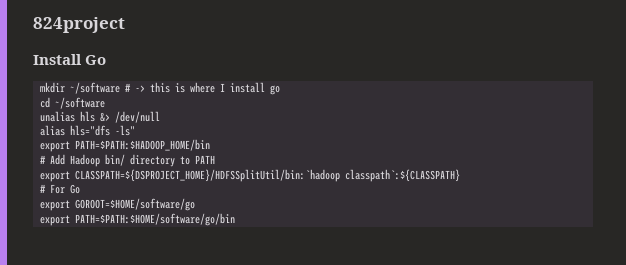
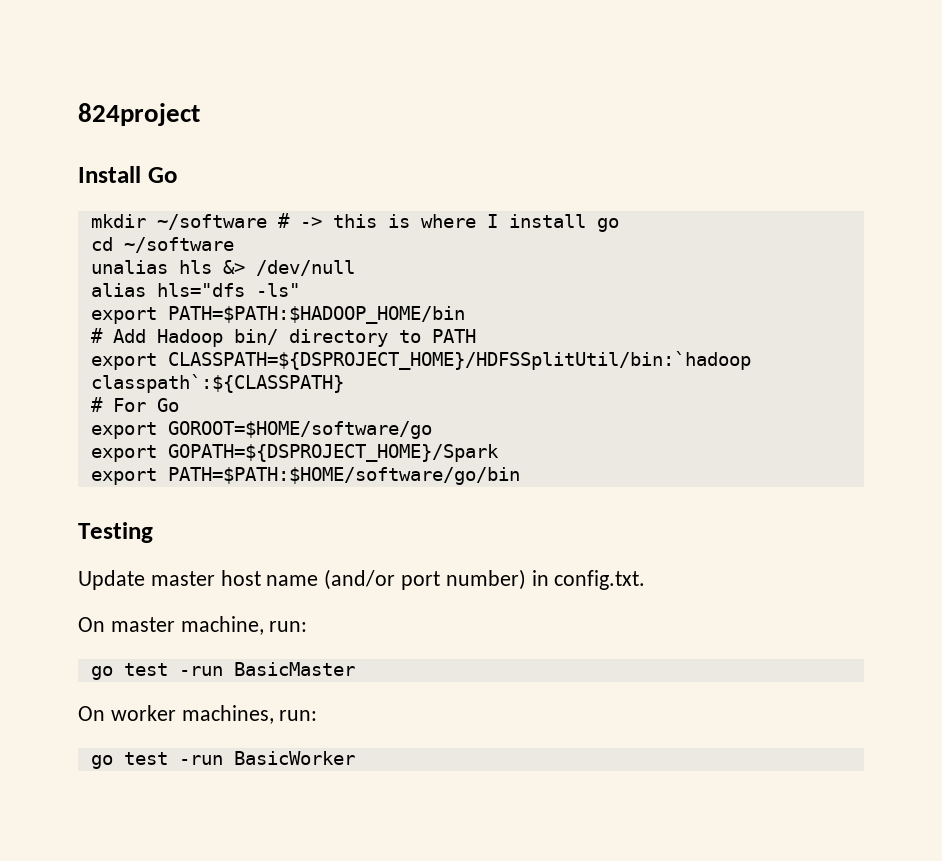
+ export GOPATH=${DSPROJECT_HOME}/Spark
+ Testing
+ Update master host name (and/or port number) in config.txt.
+ On master machine, run:
+ go test -run BasicMaster
+ On worker machines, run:
+ go test -run BasicWorker

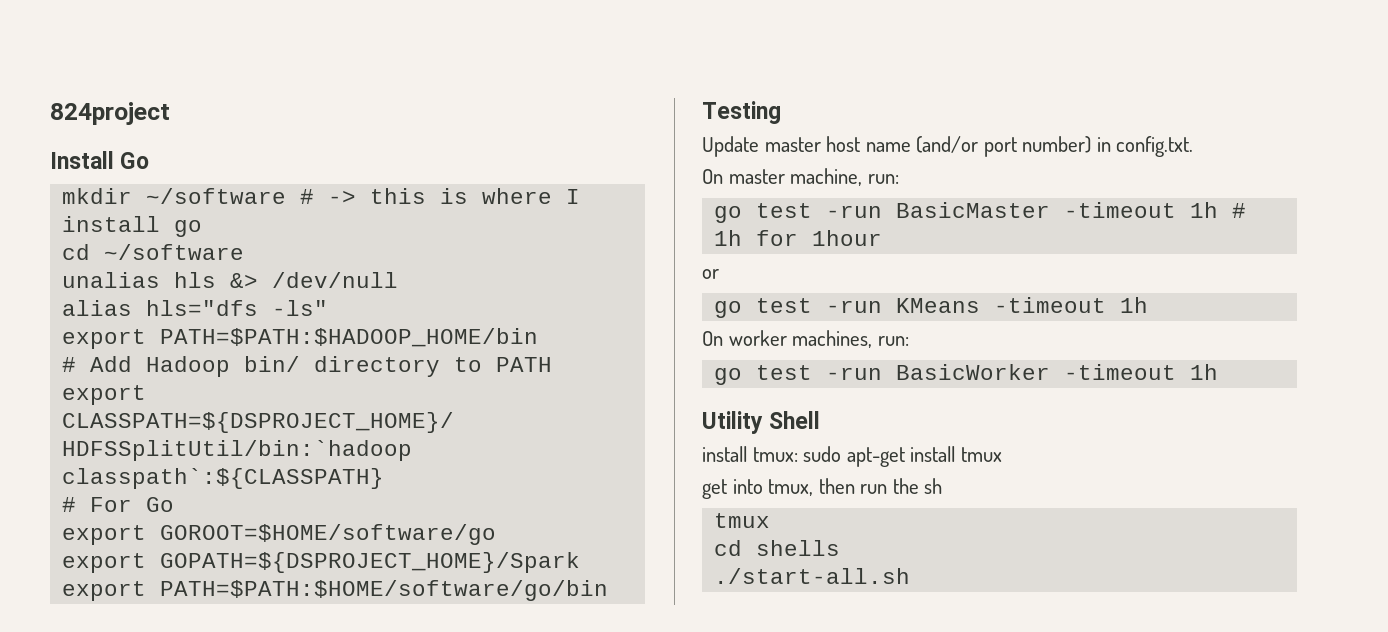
- go test -run BasicMaster
+ go test -run BasicMaster -timeout 1h # 1h for 1hour
+ or
+ go test -run KMeans -timeout 1h
- go test -run BasicWorker
+ go test -run BasicWorker -timeout 1h
+ Utility Shell
+ install tmux: sudo apt-get install tmux
+ get into tmux, then run the sh
+ tmux
+ cd shells
+ ./start-all.sh

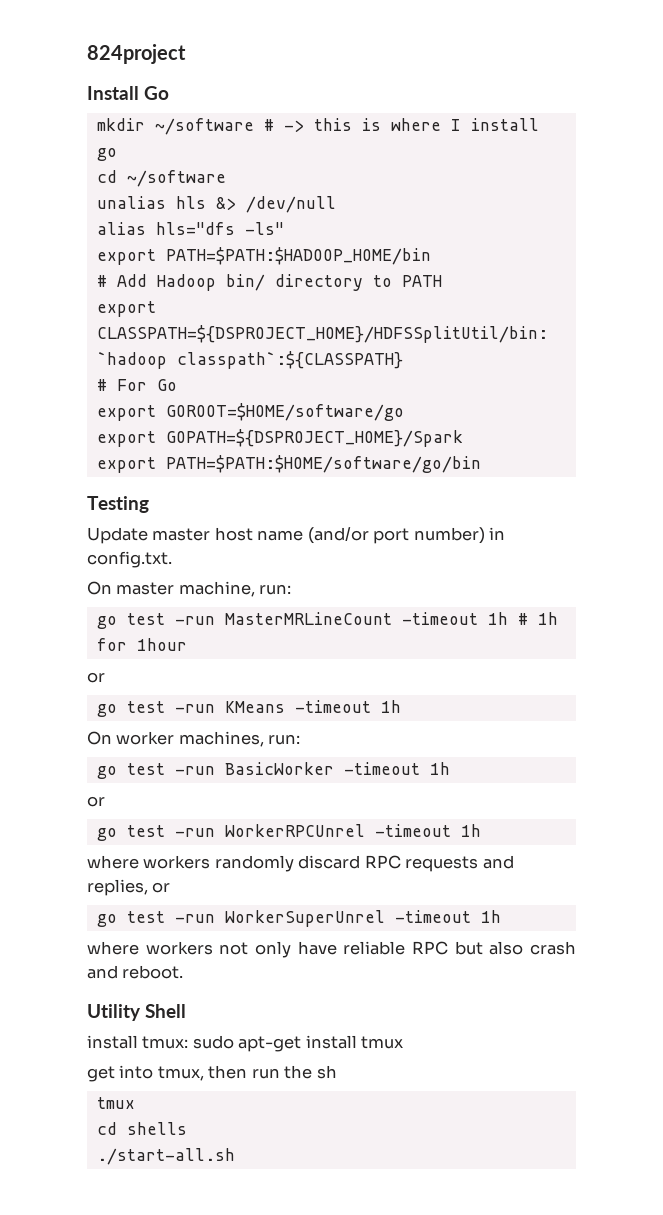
- go test -run BasicMaster -timeout 1h # 1h for 1hour
+ go test -run MasterMRLineCount -timeout 1h # 1h for 1hour
  go test -run BasicWorker -timeout 1h
+ or
+ go test -run WorkerRPCUnrel -timeout 1h
+ where workers randomly discard RPC requests and replies, or
+ go test -run WorkerSuperUnrel -timeout 1h
+ where workers not only have reliable RPC but also crash and reboot.

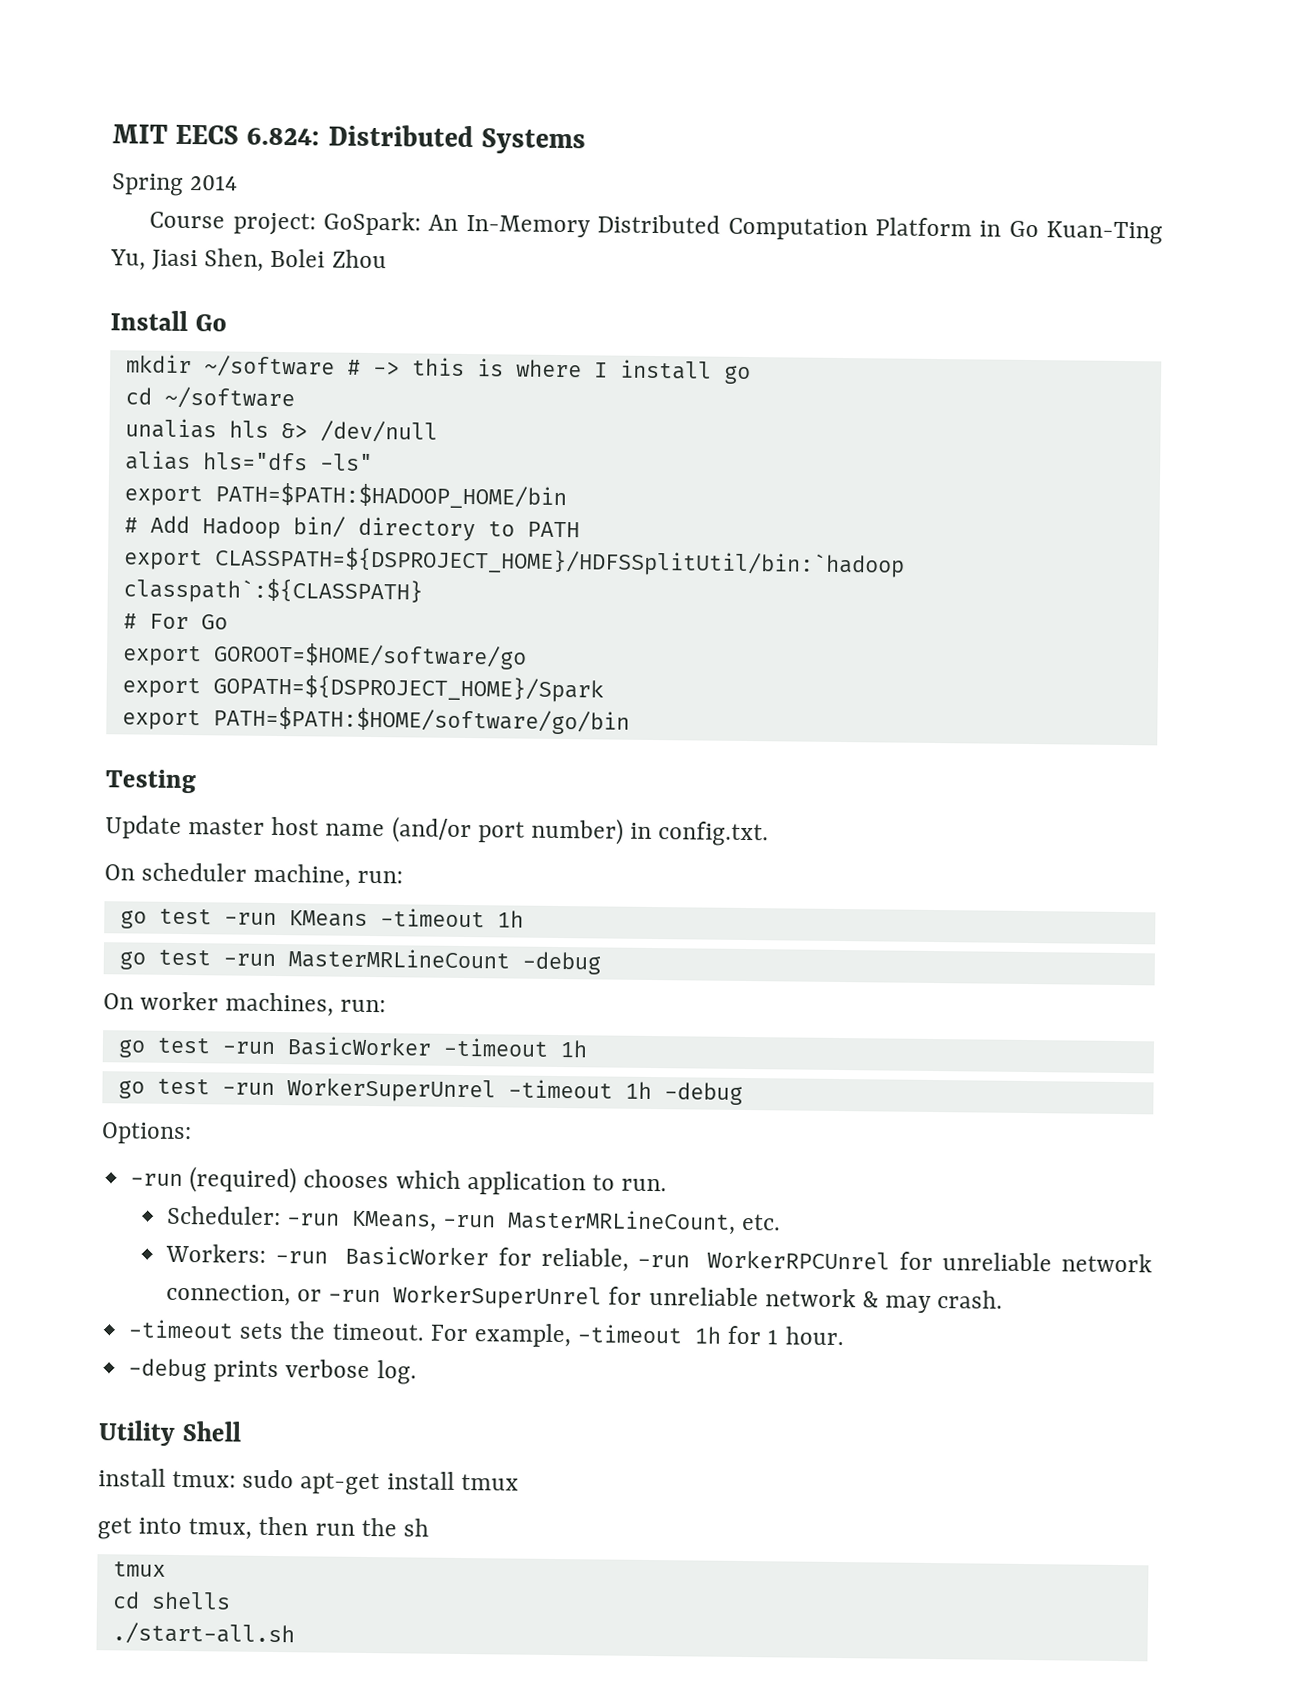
- 824project
+ MIT EECS 6.824: Distributed Systems
+ Spring 2014
+ Course project: GoSpark: An In-Memory Distributed Computation Platform in Go Kuan-Ting Yu, Jiasi Shen, Bolei Zhou
- On master machine, run:
+ On scheduler machine, run:
- go test -run MasterMRLineCount -timeout 1h # 1h for 1hour
- or
+ go test -run MasterMRLineCount -debug
  go test -run BasicWorker -timeout 1h
- or
- go test -run WorkerRPCUnrel -timeout 1h
- where workers randomly discard RPC requests and replies, or
- go test -run WorkerSuperUnrel -timeout 1h
- where workers not only have reliable RPC but also crash and reboot.
+ go test -run WorkerSuperUnrel -timeout 1h -debug
+ Options:
+ -run (required) chooses which application to run.
+ Scheduler: -run KMeans, -run MasterMRLineCount, etc.
+ Workers: -run BasicWorker for reliable, -run WorkerRPCUnrel for unreliable network connection, or -run WorkerSuperUnrel for unreliable network & may crash.
+ -timeout sets the timeout. For example, -timeout 1h for 1 hour.
+ -debug prints verbose log.

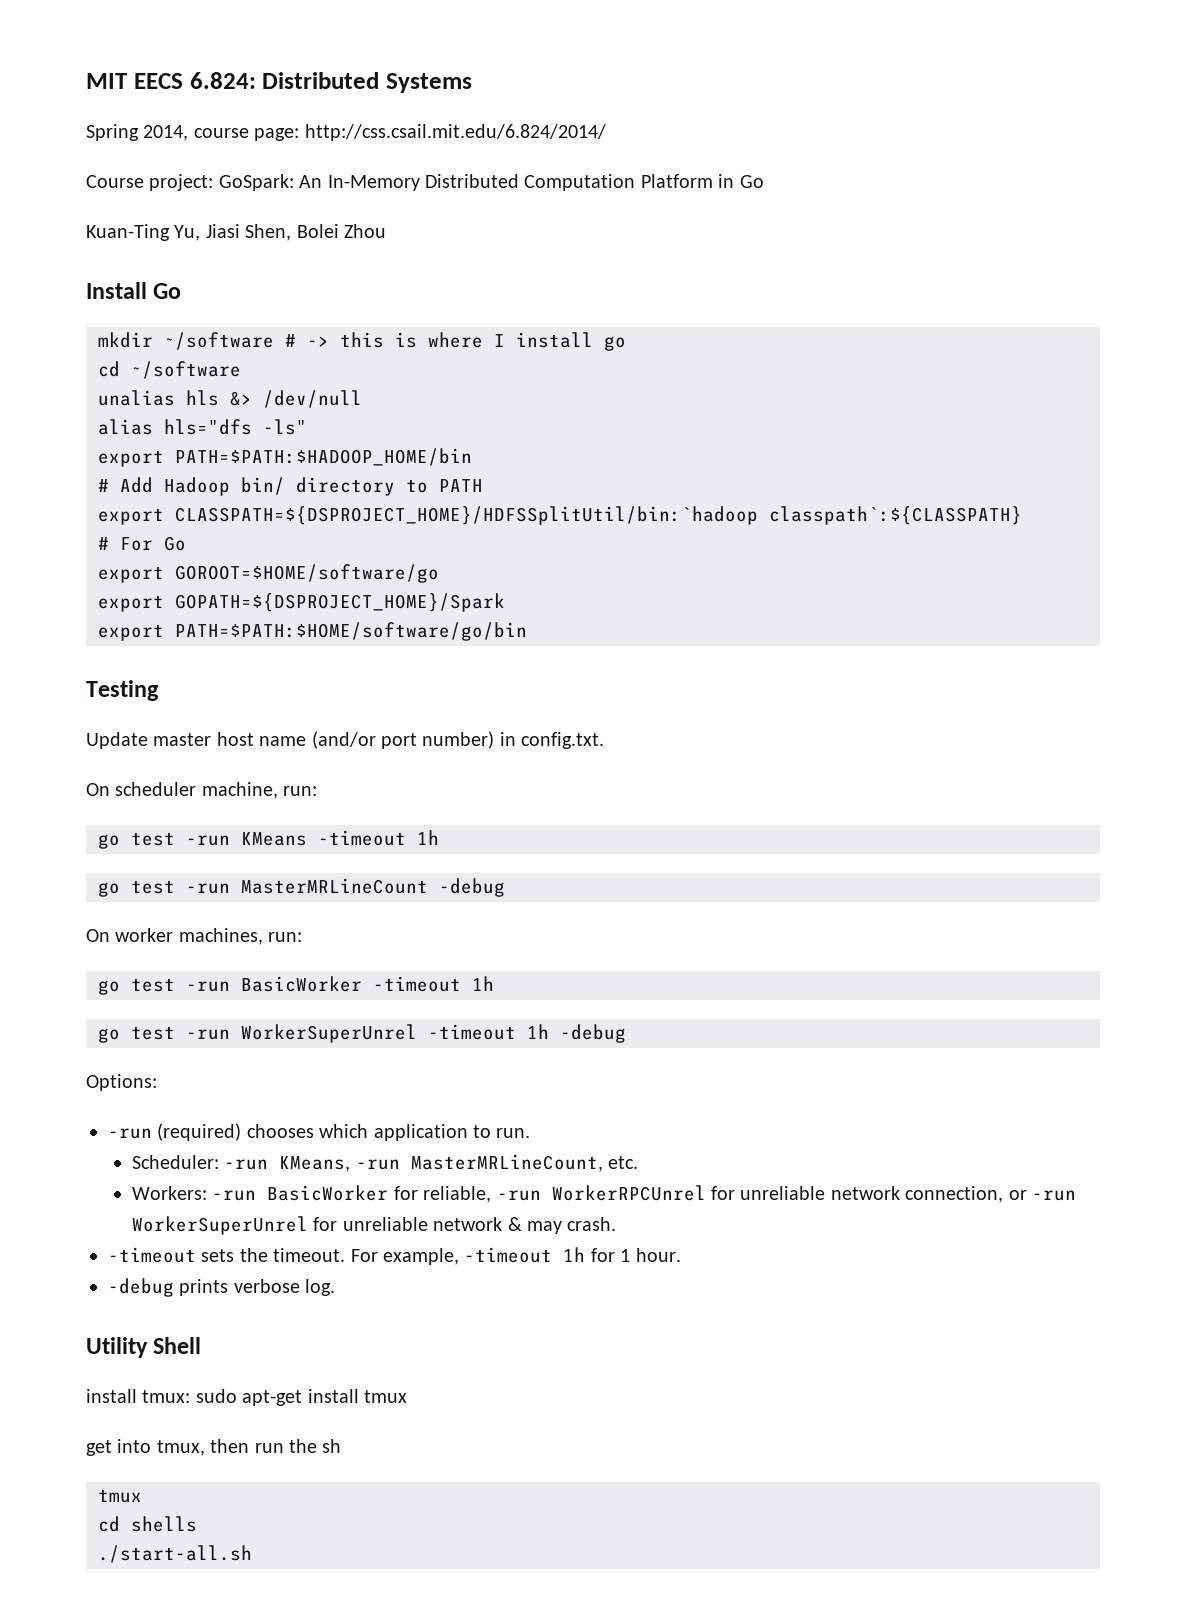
- Spring 2014
+ Spring 2014, course page: http://css.csail.mit.edu/6.824/2014/
- Course project: GoSpark: An In-Memory Distributed Computation Platform in Go Kuan-Ting Yu, Jiasi Shen, Bolei Zhou
+ Course project: GoSpark: An In-Memory Distributed Computation Platform in Go
+ Kuan-Ting Yu, Jiasi Shen, Bolei Zhou

